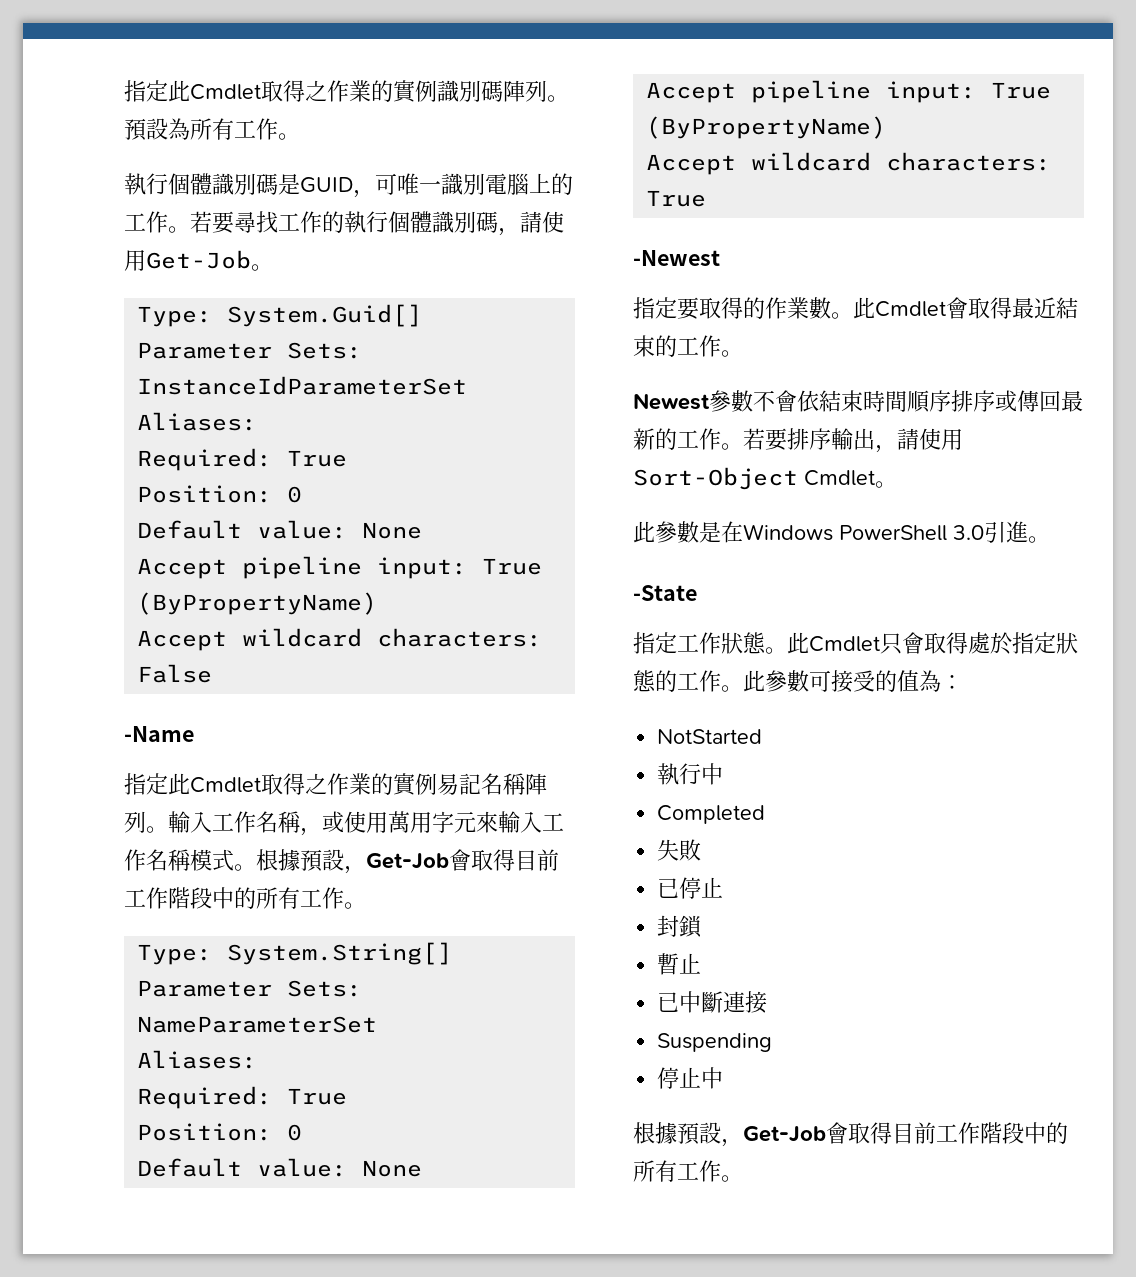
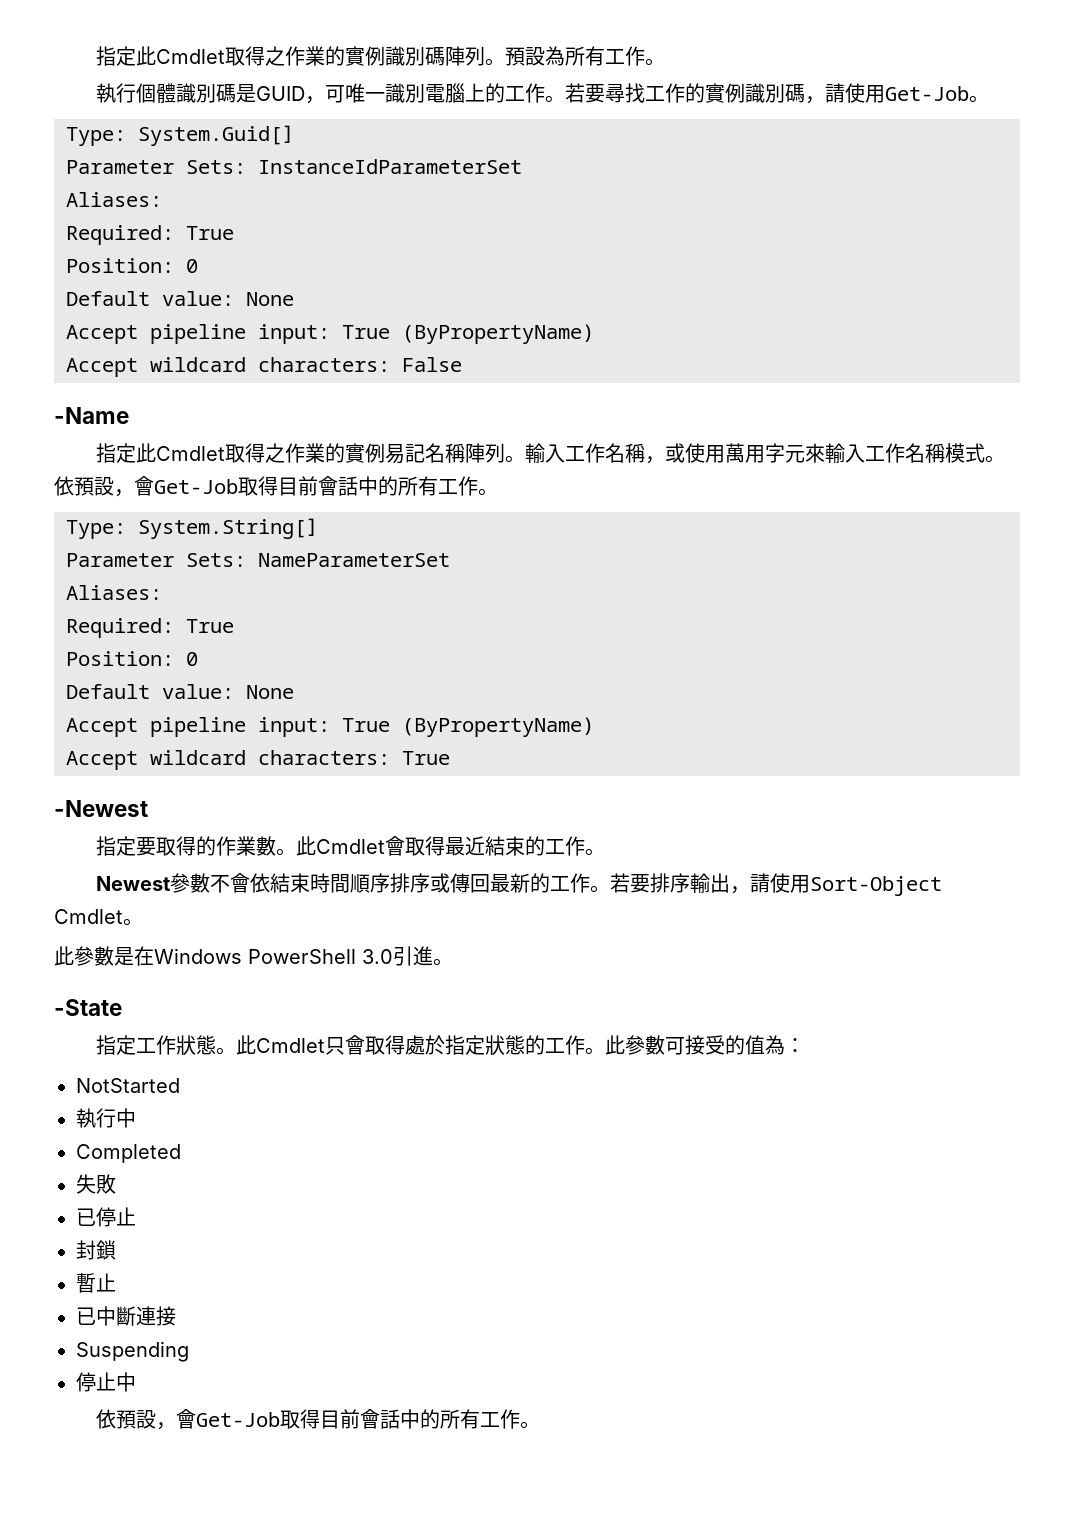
- 若要尋找工作的執行個體識別碼，請使用Get-Job。
+ 若要尋找工作的實例識別碼，請使用Get-Job。
- 輸入工作名稱，或使用萬用字元來輸入工作名稱模式。根據預設，Get-Job會取得目前工作階段中的所有工作。
+ 輸入工作名稱，或使用萬用字元來輸入工作名稱模式。依預設，會Get-Job取得目前會話中的所有工作。
  停止中
- 根據預設，Get-Job會取得目前工作階段中的所有工作。
+ 依預設，會Get-Job取得目前會話中的所有工作。

